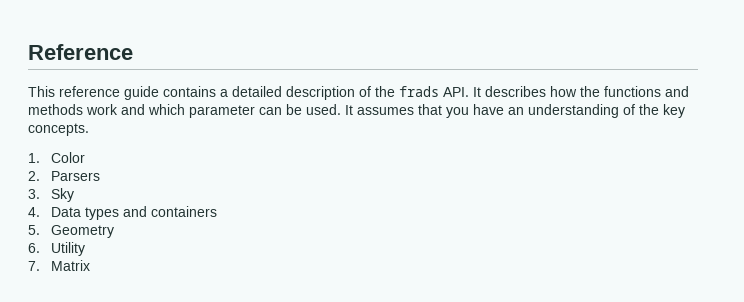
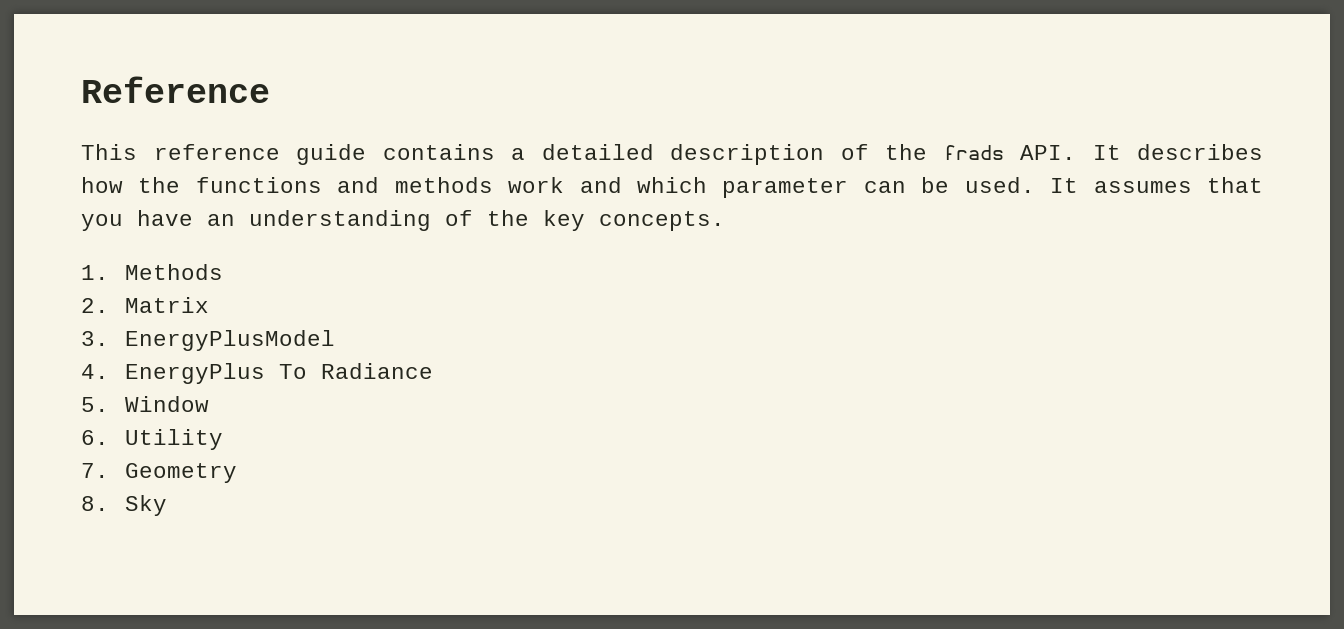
- 1. Color
+ 1. Methods
- 2. Parsers
+ 2. Matrix
- 3. Sky
+ 3. EnergyPlusModel
- 4. Data types and containers
- 5. Geometry
+ 4. EnergyPlus To Radiance
+ 5. Window
  6. Utility
- 7. Matrix
+ 7. Geometry
+ 8. Sky

